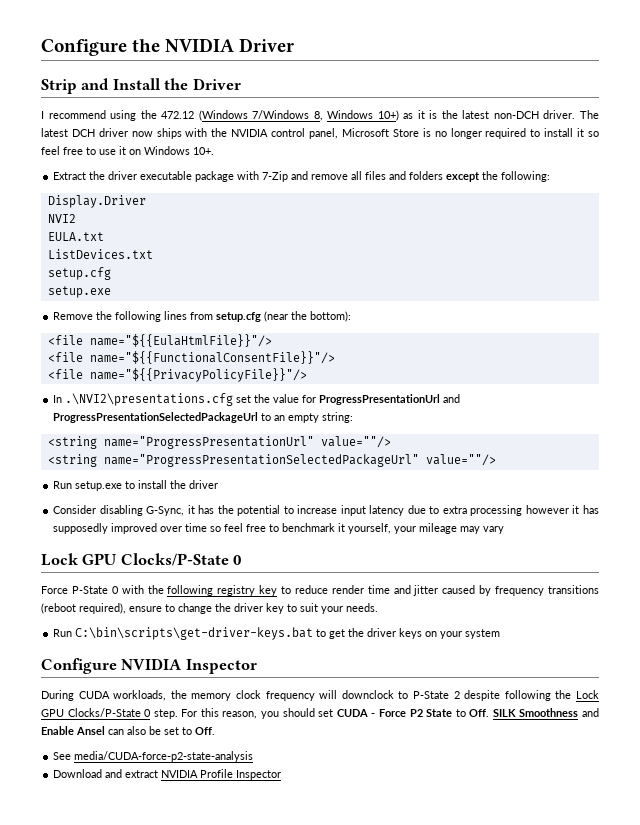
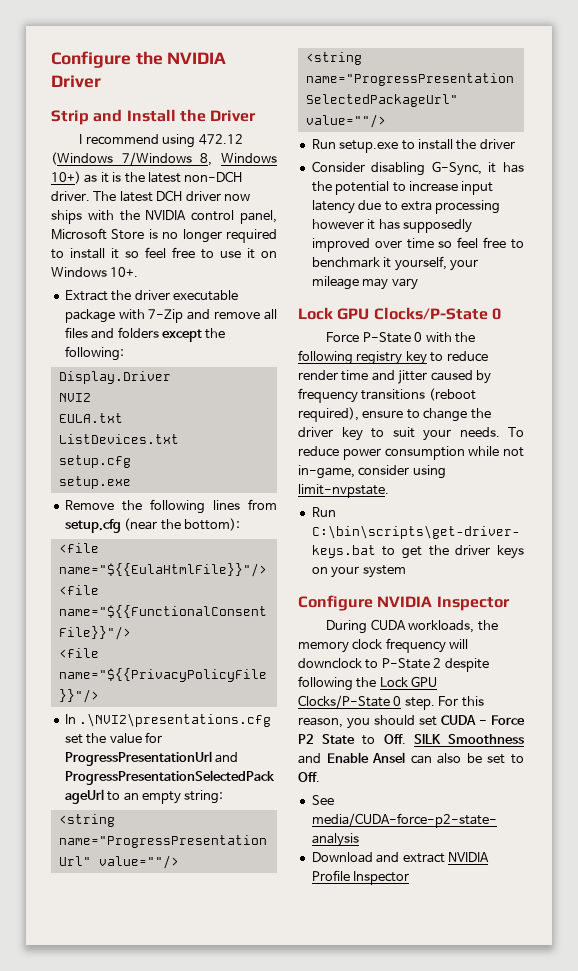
- I recommend using the 472.12 (Windows 7/Windows 8, Windows 10+) as it is the latest non-DCH driver.
+ I recommend using 472.12 (Windows 7/Windows 8, Windows 10+) as it is the latest non-DCH driver.
+ To reduce power consumption while not in-game, consider using limit-nvpstate.

